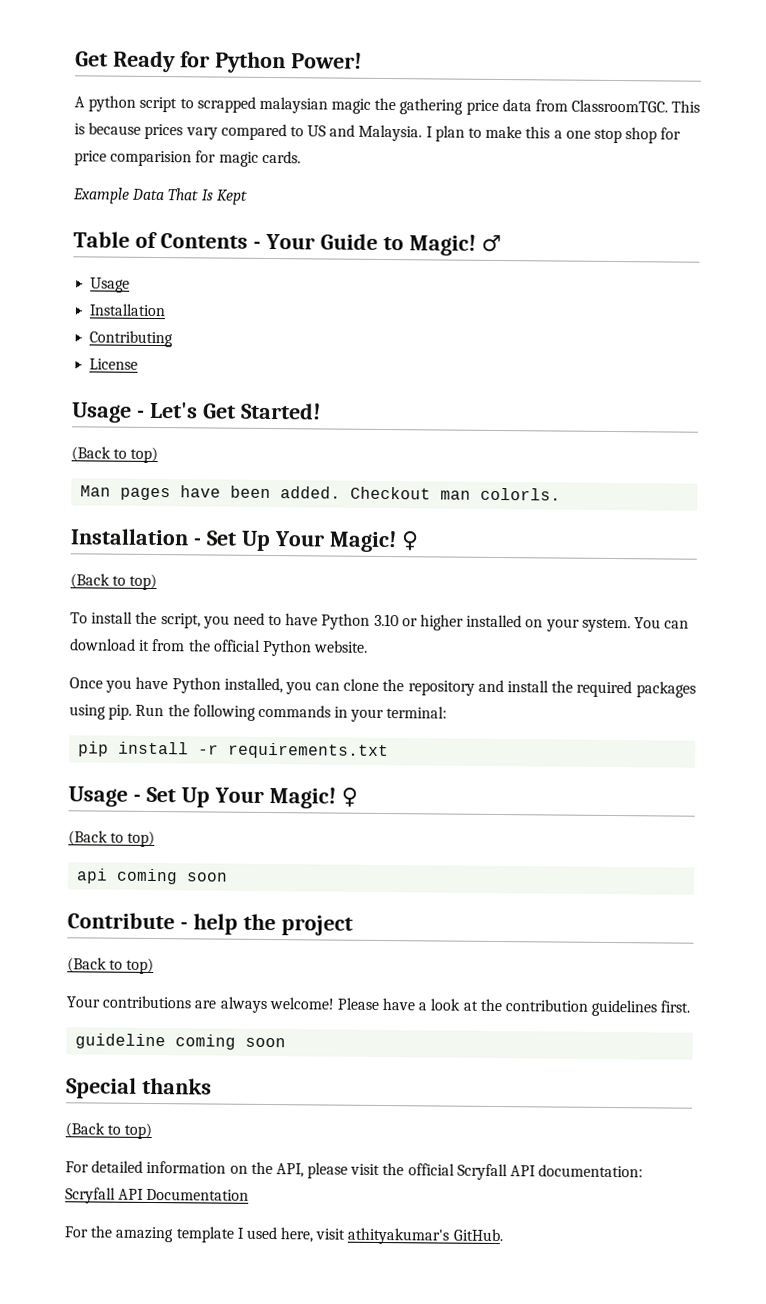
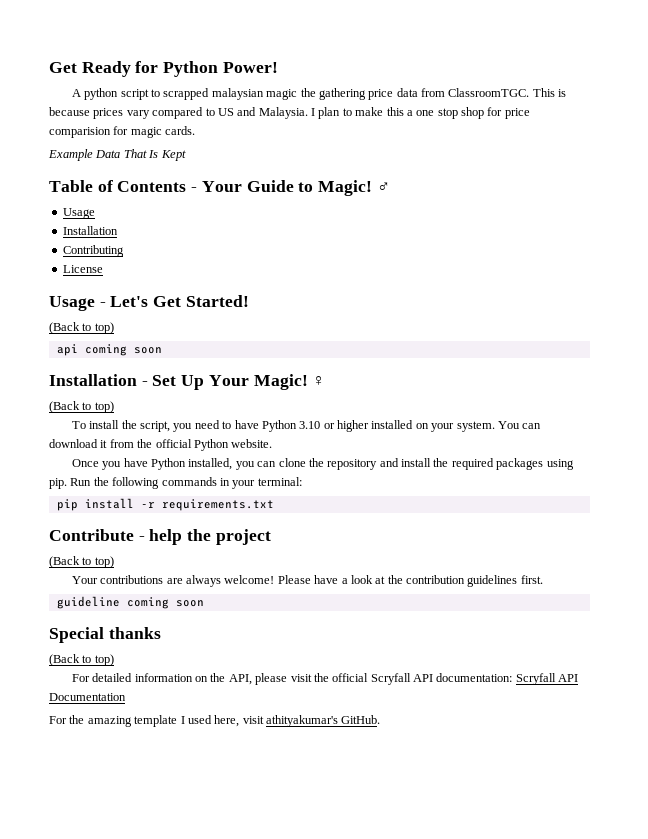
- Man pages have been added. Checkout man colorls.
+ api coming soon
- Usage - Set Up Your Magic! ♀
- (Back to top)
- api coming soon

